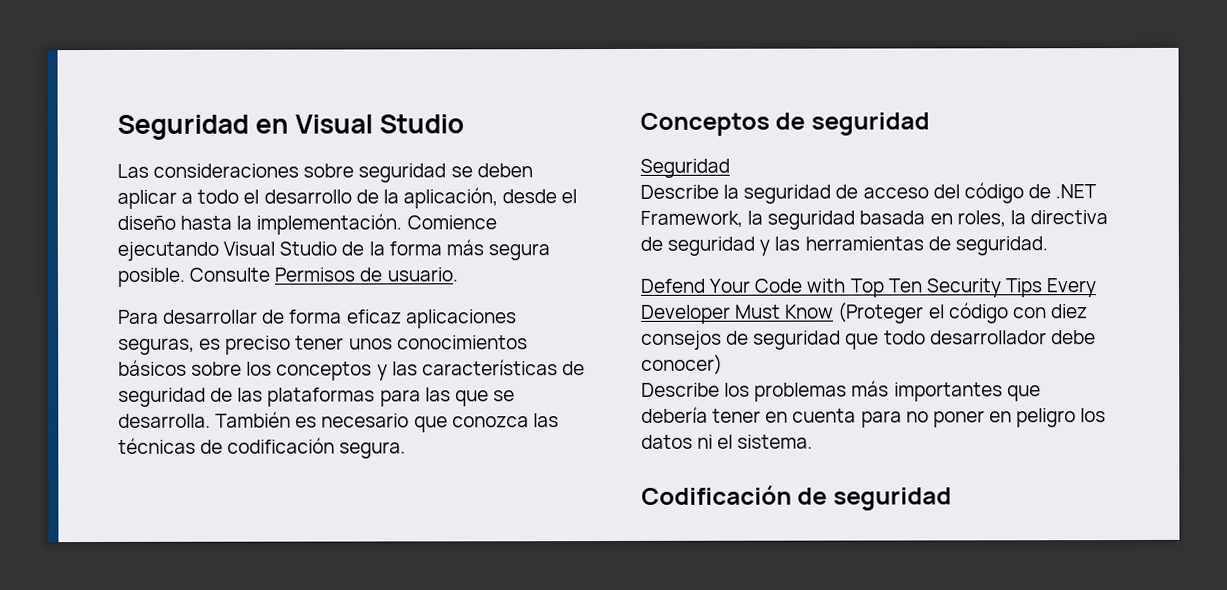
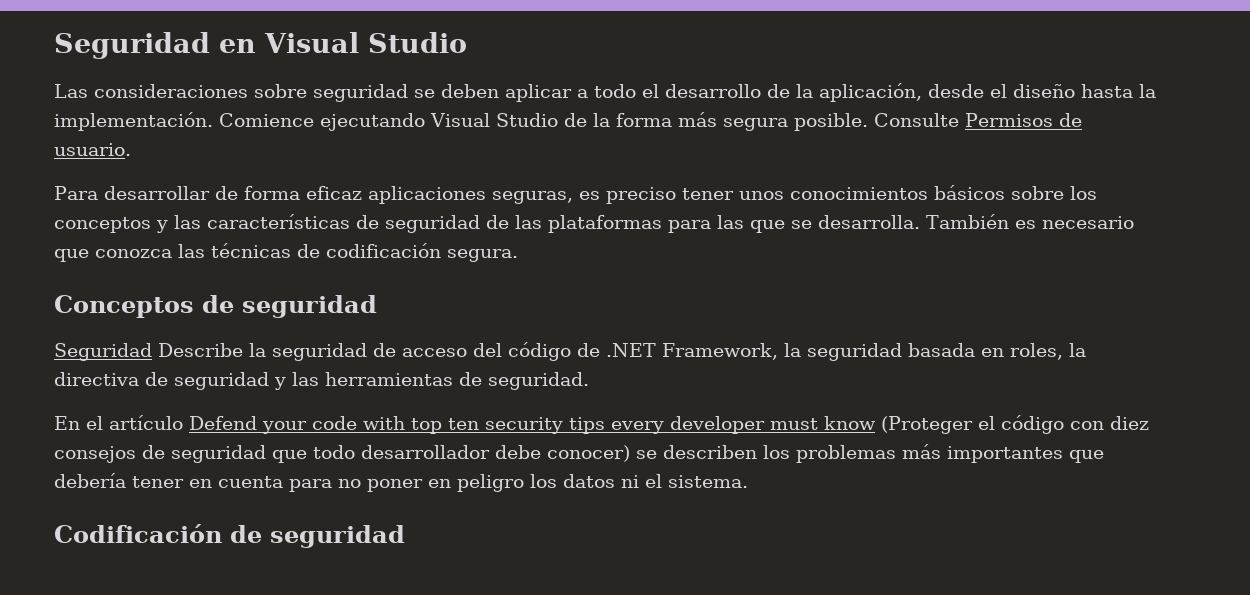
  Conceptos de seguridad
- Seguridad
- Describe la seguridad de acceso del código de .NET Framework, la seguridad basada en roles, la directiva de seguridad y las herramientas de seguridad.
+ Seguridad Describe la seguridad de acceso del código de .NET Framework, la seguridad basada en roles, la directiva de seguridad y las herramientas de seguridad.
- Defend Your Code with Top Ten Security Tips Every Developer Must Know (Proteger el código con diez consejos de seguridad que todo desarrollador debe conocer)
- Describe los problemas más importantes que debería tener en cuenta para no poner en peligro los datos ni el sistema.
+ En el artículo Defend your code with top ten security tips every developer must know (Proteger el código con diez consejos de seguridad que todo desarrollador debe conocer) se describen los problemas más importantes que debería tener en cuenta para no poner en peligro los datos ni el sistema.

